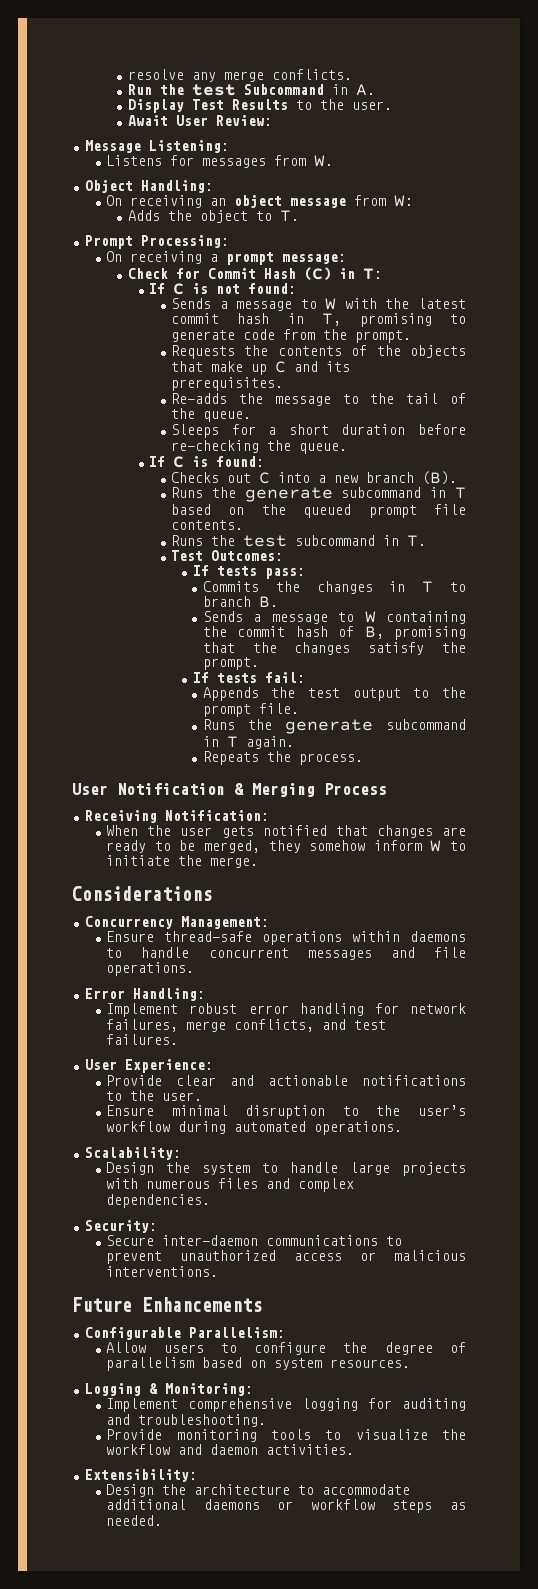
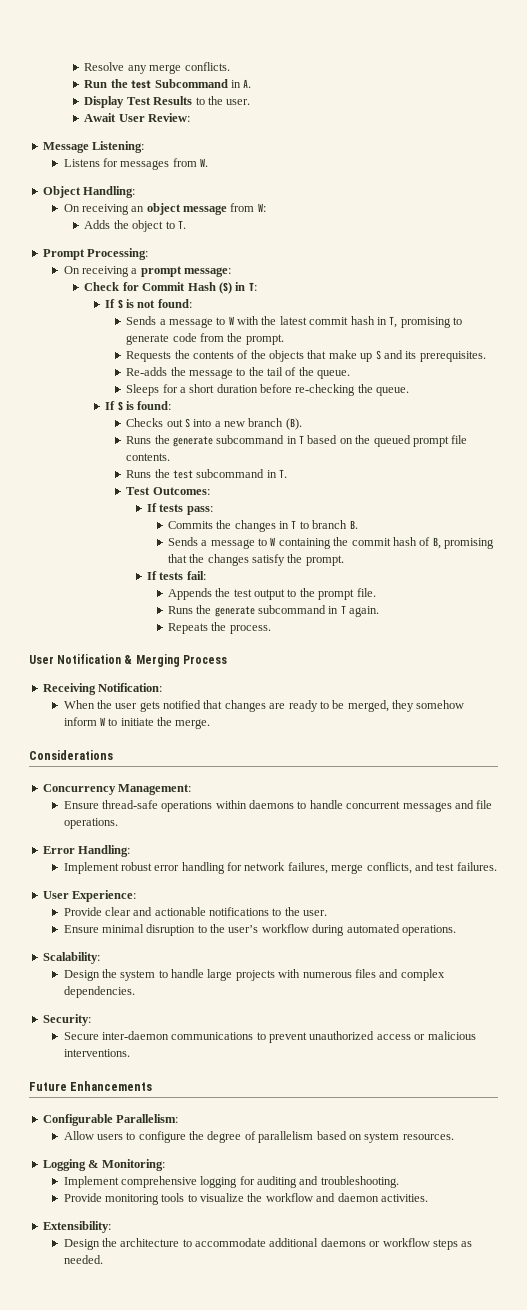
- resolve any merge conflicts.
+ Resolve any merge conflicts.
- Check for Commit Hash (C) in T:
+ Check for Commit Hash (S) in T:
- If C is not found:
+ If S is not found:
- Requests the contents of the objects that make up C and its prerequisites.
+ Requests the contents of the objects that make up S and its prerequisites.
- If C is found:
+ If S is found:
- Checks out C into a new branch (B).
+ Checks out S into a new branch (B).

